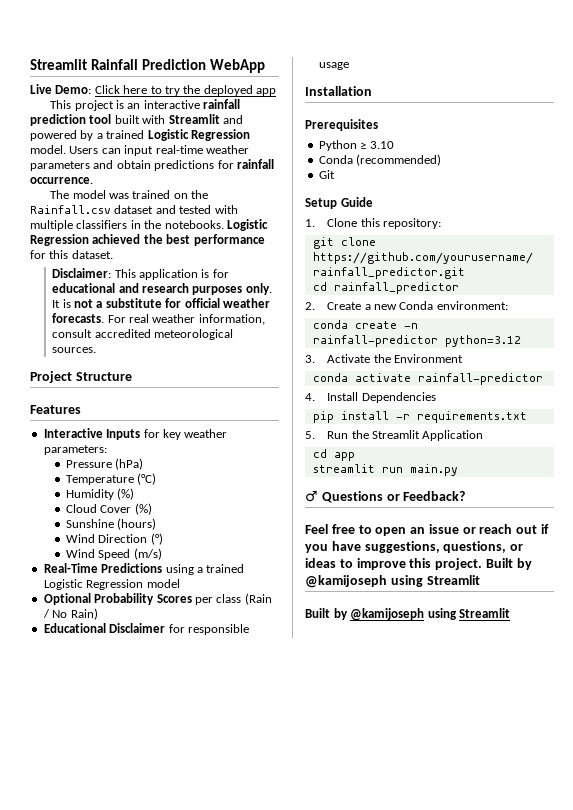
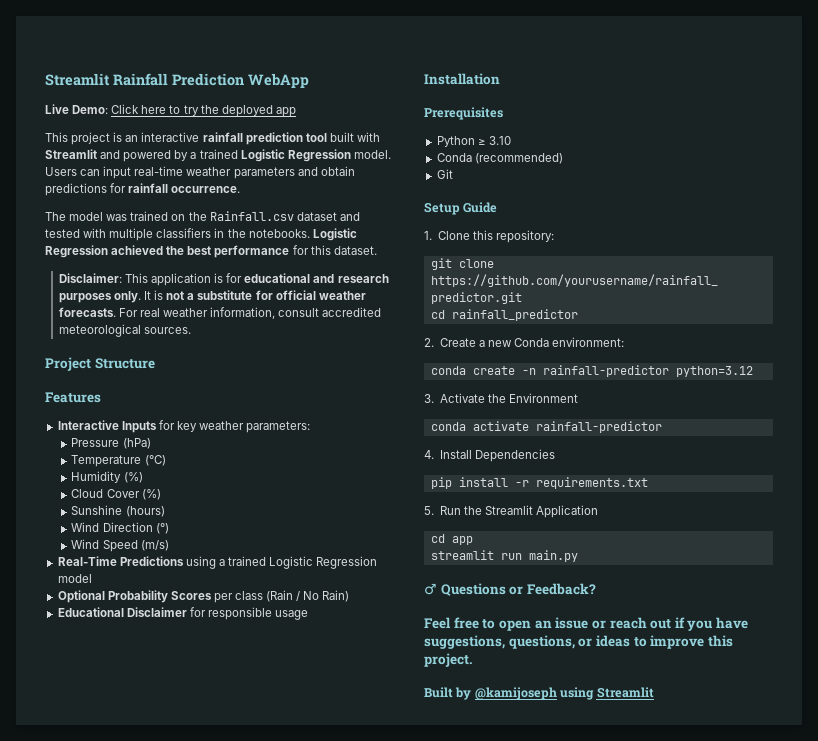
- Feel free to open an issue or reach out if you have suggestions, questions, or ideas to improve this project. Built by @kamijoseph using Streamlit
+ Feel free to open an issue or reach out if you have suggestions, questions, or ideas to improve this project.

